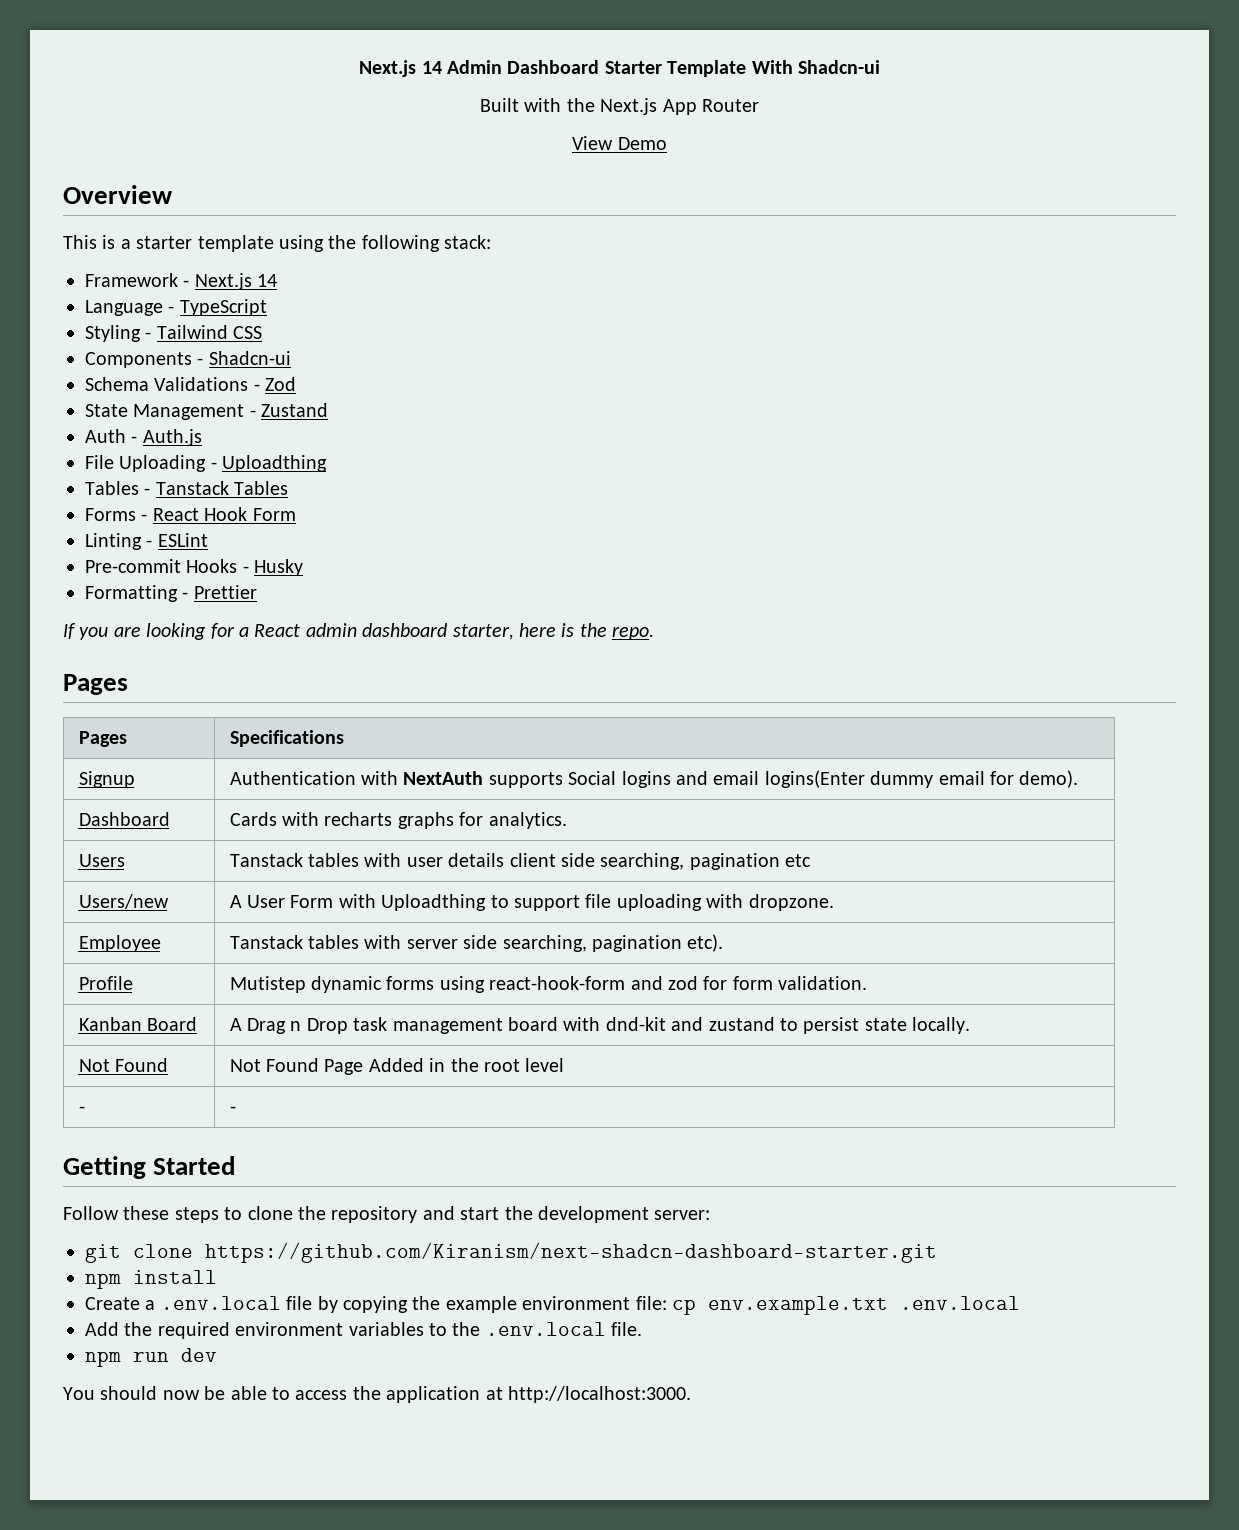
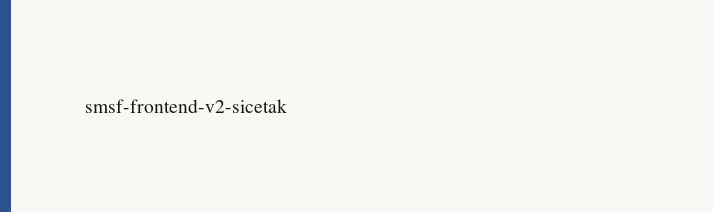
- Next.js 14 Admin Dashboard Starter Template With Shadcn-ui
- Built with the Next.js App Router
- View Demo
- Overview
- This is a starter template using the following stack:
- Framework - Next.js 14
- Language - TypeScript
- Styling - Tailwind CSS
- Components - Shadcn-ui
- Schema Validations - Zod
- State Management - Zustand
- Auth - Auth.js
- File Uploading - Uploadthing
- Tables - Tanstack Tables
- Forms - React Hook Form
- Linting - ESLint
- Pre-commit Hooks - Husky
- Formatting - Prettier
- If you are looking for a React admin dashboard starter, here is the repo.
- Pages
- Pages | Specifications
- Signup | Authentication with NextAuth supports Social logins and email logins(Enter dummy email for demo).
- Dashboard | Cards with recharts graphs for analytics.
- Users | Tanstack tables with user details client side searching, pagination etc
- Users/new | A User Form with Uploadthing to support file uploading with dropzone.
- Employee | Tanstack tables with server side searching, pagination etc).
- Profile | Mutistep dynamic forms using react-hook-form and zod for form validation.
- Kanban Board | A Drag n Drop task management board with dnd-kit and zustand to persist state locally.
- Not Found | Not Found Page Added in the root level
- - | -
- Getting Started
- Follow these steps to clone the repository and start the development server:
- git clone https://github.com/Kiranism/next-shadcn-dashboard-starter.git
- npm install
- Create a .env.local file by copying the example environment file: cp env.example.txt .env.local
- Add the required environment variables to the .env.local file.
- npm run dev
- You should now be able to access the application at http://localhost:3000.
+ smsf-frontend-v2-sicetak

